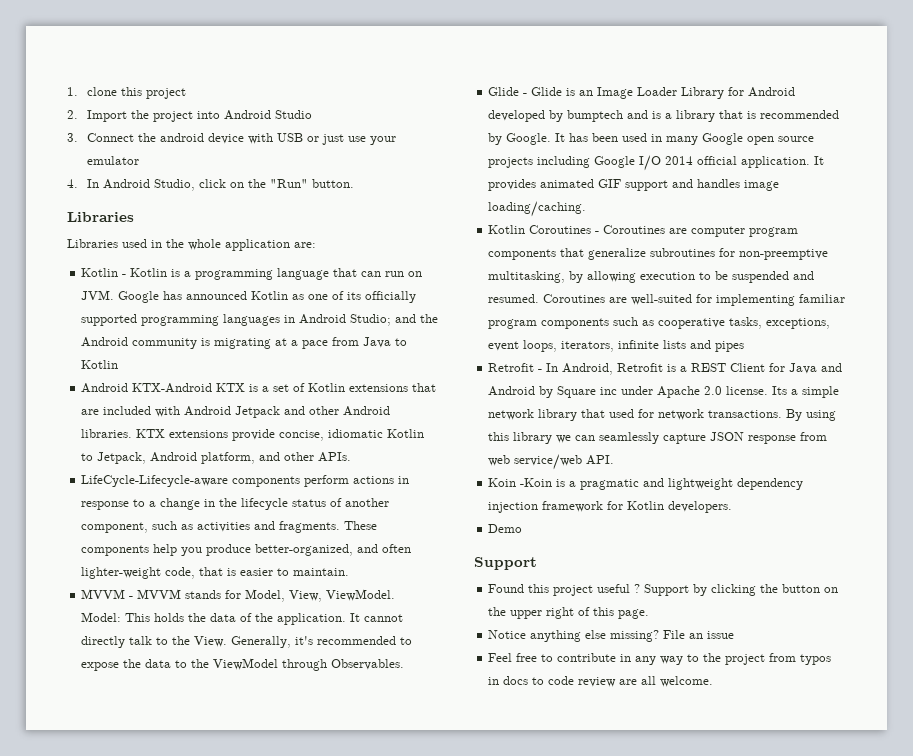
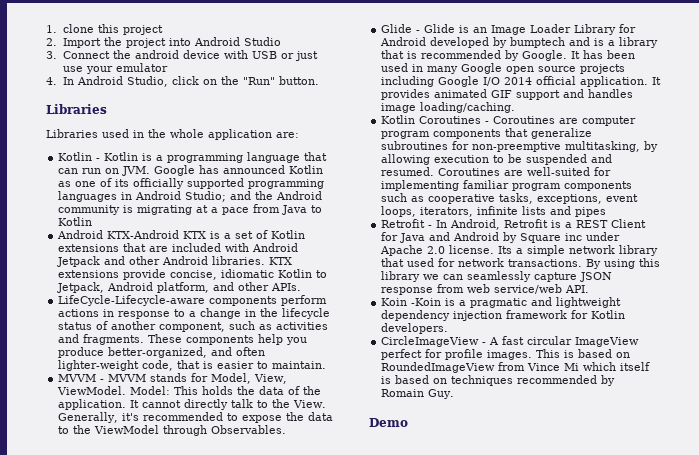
+ CircleImageView - A fast circular ImageView perfect for profile images. This is based on RoundedImageView from Vince Mi which itself is based on techniques recommended by Romain Guy.
  Demo
- Support
- Found this project useful ? Support by clicking the button on the upper right of this page.
- Notice anything else missing? File an issue
- Feel free to contribute in any way to the project from typos in docs to code review are all welcome.

